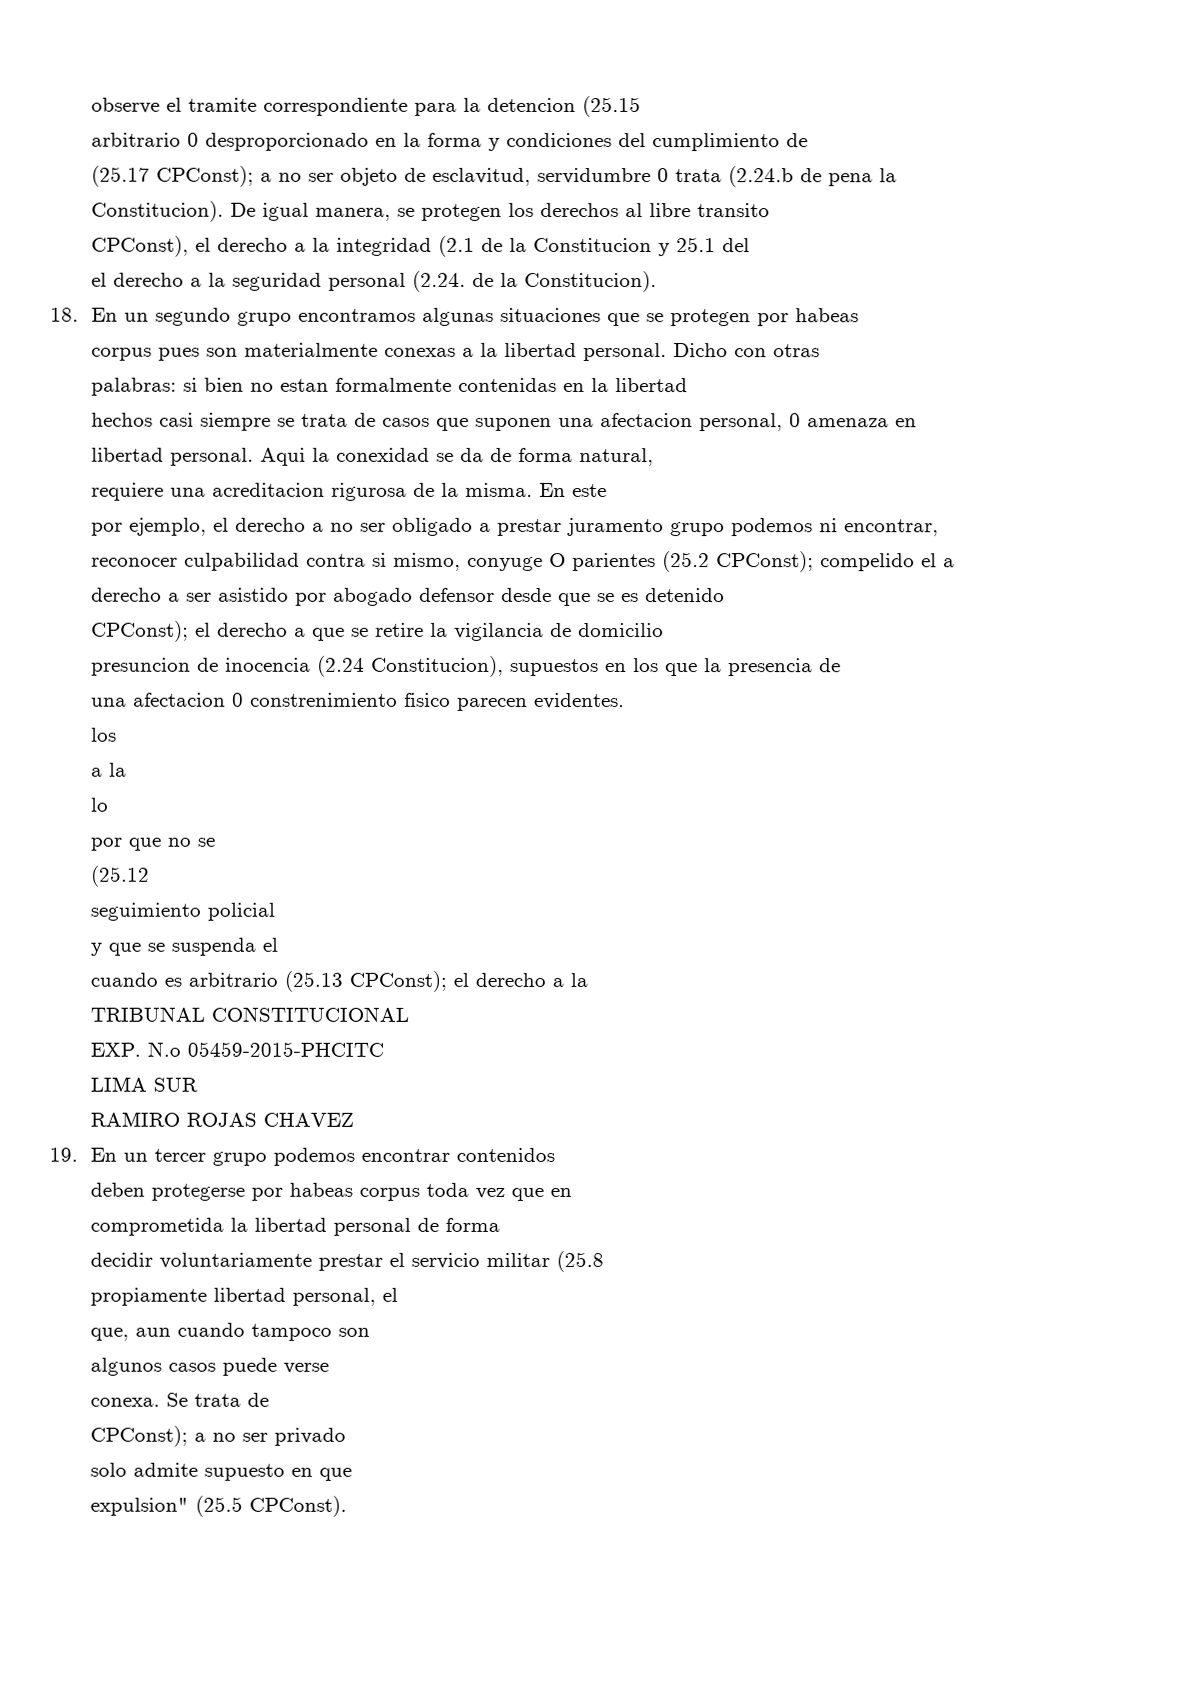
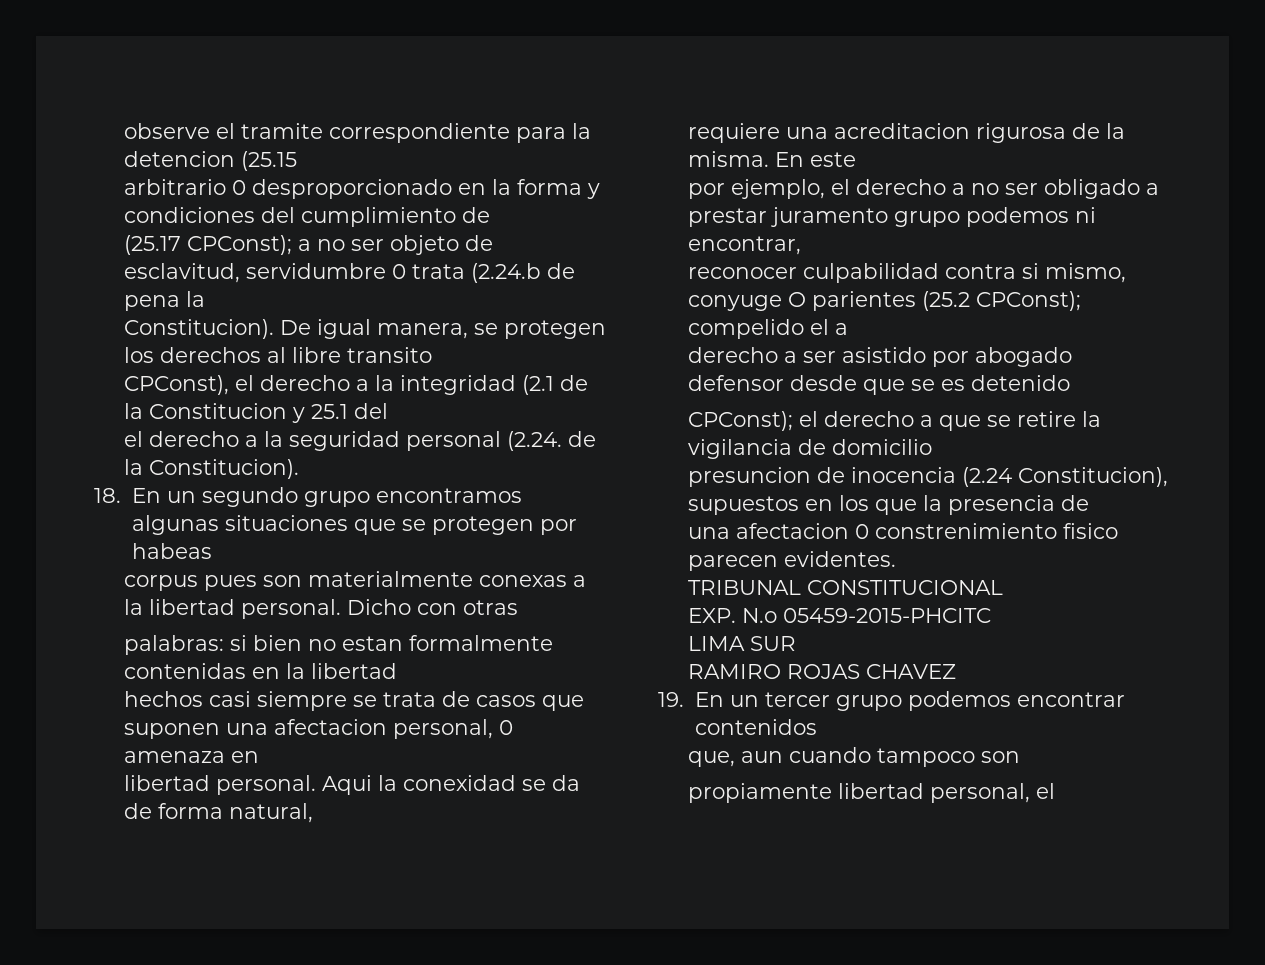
  una afectacion 0 constrenimiento fisico parecen evidentes.
- los
- a la
- lo
- por que no se
- (25.12
- seguimiento policial
- y que se suspenda el
- cuando es arbitrario (25.13 CPConst); el derecho a la
- deben protegerse por habeas corpus toda vez que en
- comprometida la libertad personal de forma
- decidir voluntariamente prestar el servicio militar (25.8
- propiamente libertad personal, el
- algunos casos puede verse
- conexa. Se trata de
- CPConst); a no ser privado
- solo admite supuesto en que
- expulsion" (25.5 CPConst).
+ propiamente libertad personal, el

